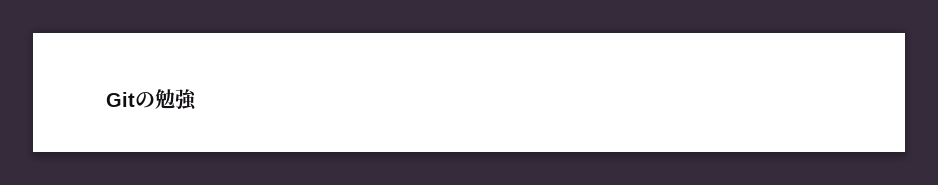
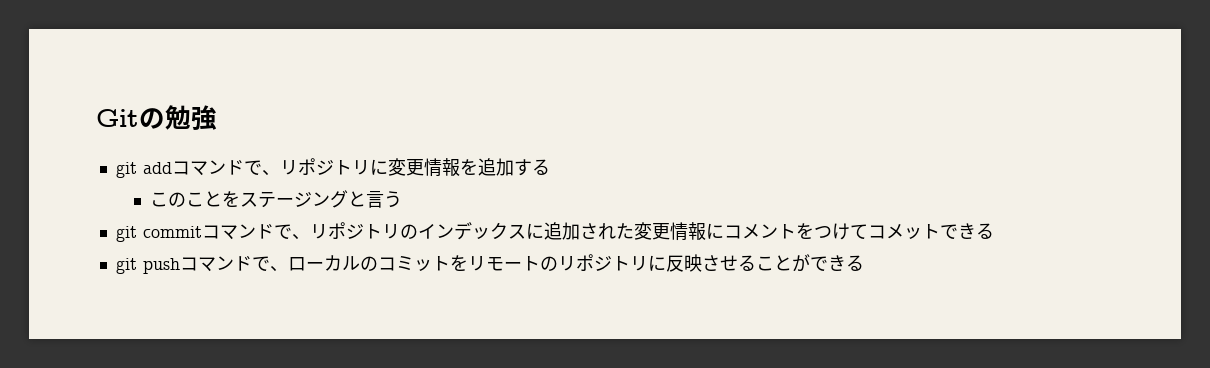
+ git addコマンドで、リポジトリに変更情報を追加する
+ このことをステージングと言う
+ git commitコマンドで、リポジトリのインデックスに追加された変更情報にコメントをつけてコメットできる
+ git pushコマンドで、ローカルのコミットをリモートのリポジトリに反映させることができる

